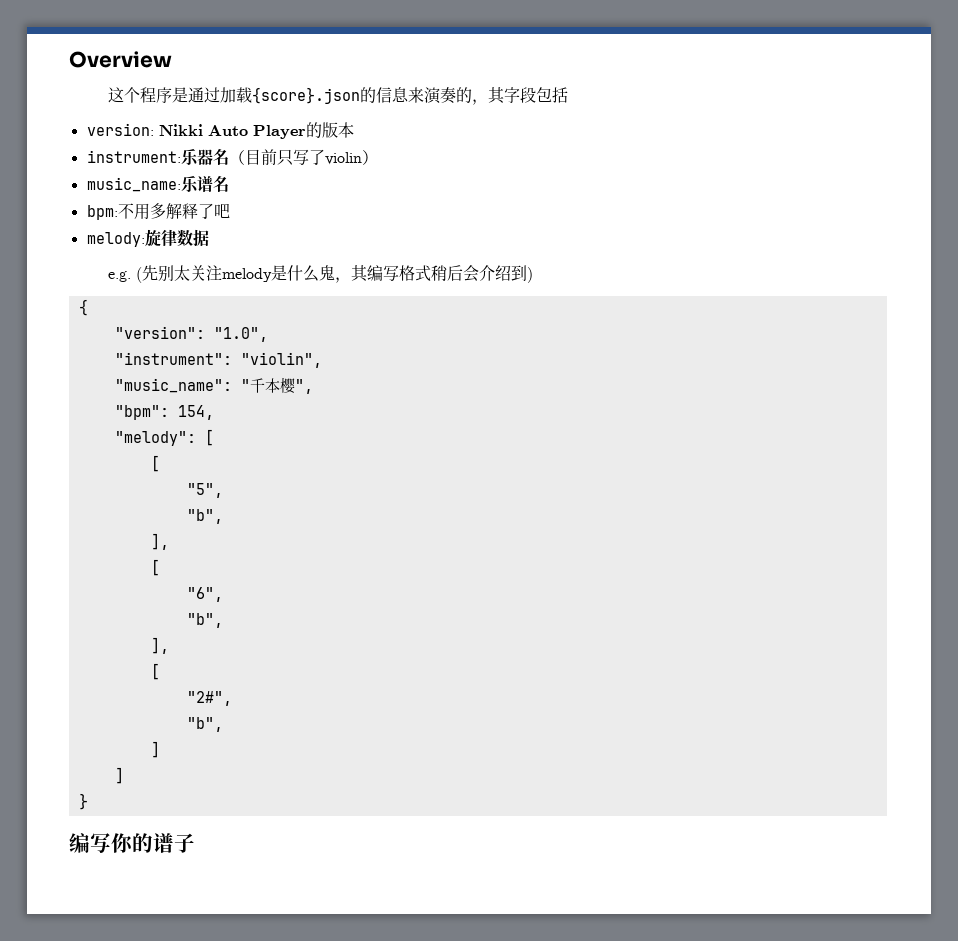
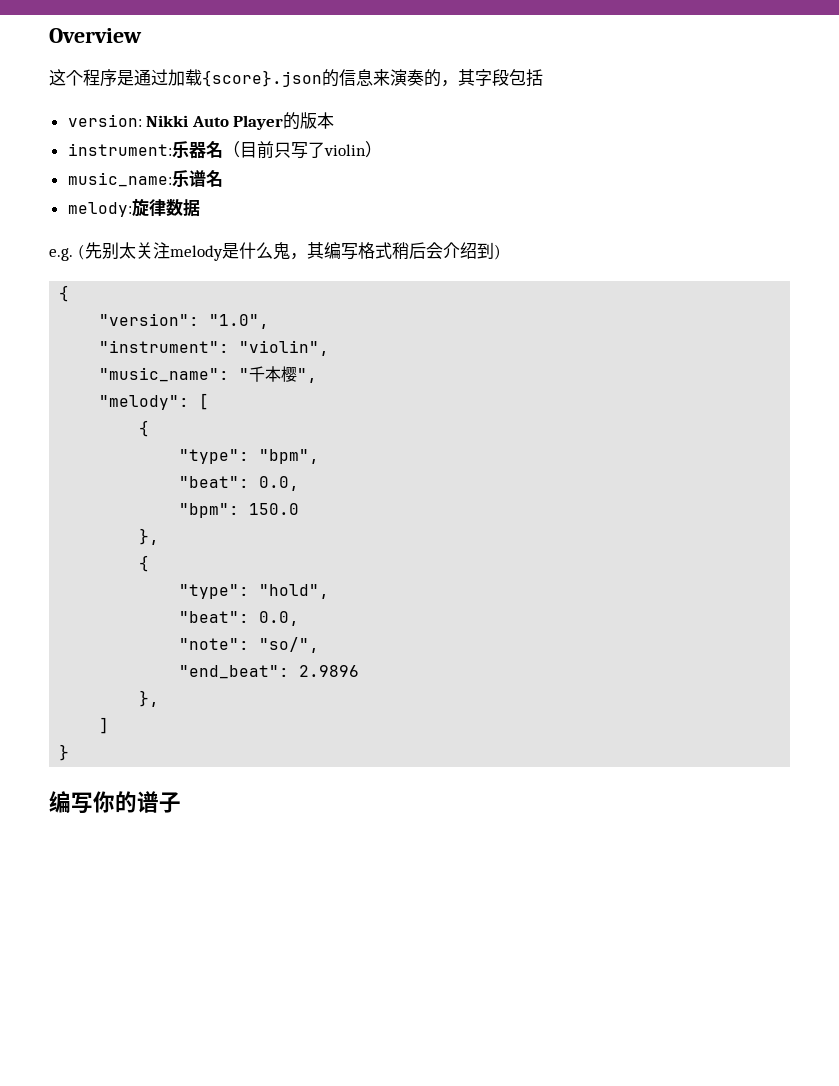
- bpm:不用多解释了吧
- "bpm": 154,
  "melody": [
- [
- "5",
- "b",
- ],
- [
- "6",
- "b",
- ],
- [
- "2#",
- "b",
- ]
+ {
+ "type": "bpm",
+ "beat": 0.0,
+ "bpm": 150.0
+ },
+ {
+ "type": "hold",
+ "beat": 0.0,
+ "note": "so/",
+ "end_beat": 2.9896
+ },

